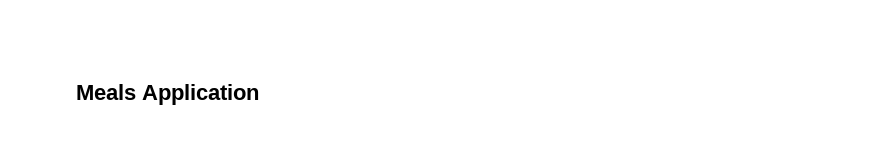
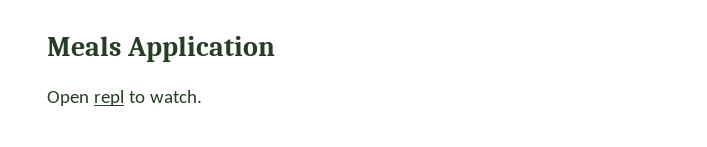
+ Open repl to watch.

